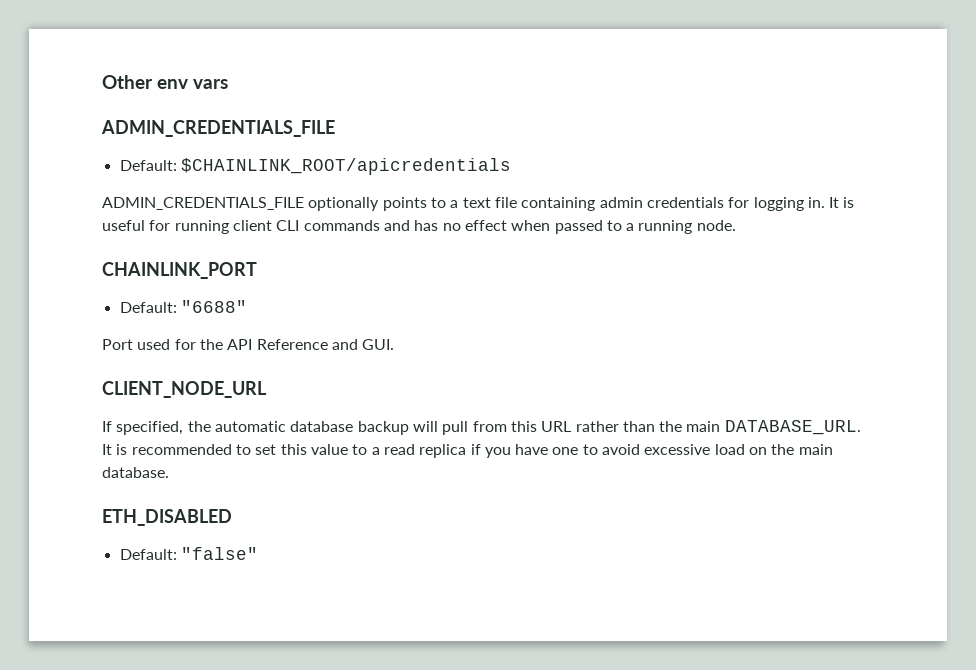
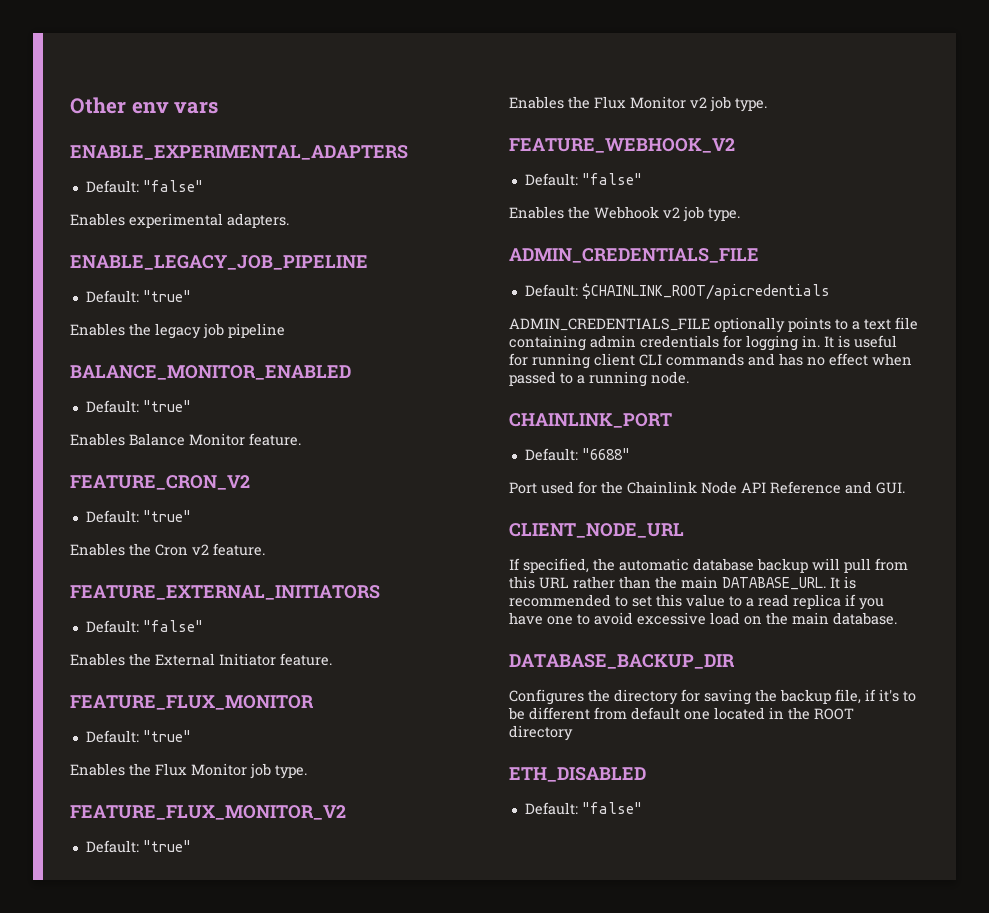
+ ENABLE_EXPERIMENTAL_ADAPTERS
+ Default: "false"
+ Enables experimental adapters.
+ ENABLE_LEGACY_JOB_PIPELINE
+ Default: "true"
+ Enables the legacy job pipeline
+ BALANCE_MONITOR_ENABLED
+ Default: "true"
+ Enables Balance Monitor feature.
+ FEATURE_CRON_V2
+ Default: "true"
+ Enables the Cron v2 feature.
+ FEATURE_EXTERNAL_INITIATORS
+ Default: "false"
+ Enables the External Initiator feature.
+ FEATURE_FLUX_MONITOR
+ Default: "true"
+ Enables the Flux Monitor job type.
+ FEATURE_FLUX_MONITOR_V2
+ Default: "true"
+ Enables the Flux Monitor v2 job type.
+ FEATURE_WEBHOOK_V2
+ Default: "false"
+ Enables the Webhook v2 job type.
- Port used for the API Reference and GUI.
+ Port used for the Chainlink Node API Reference and GUI.
+ DATABASE_BACKUP_DIR
+ Configures the directory for saving the backup file, if it's to be different from default one located in the ROOT directory

